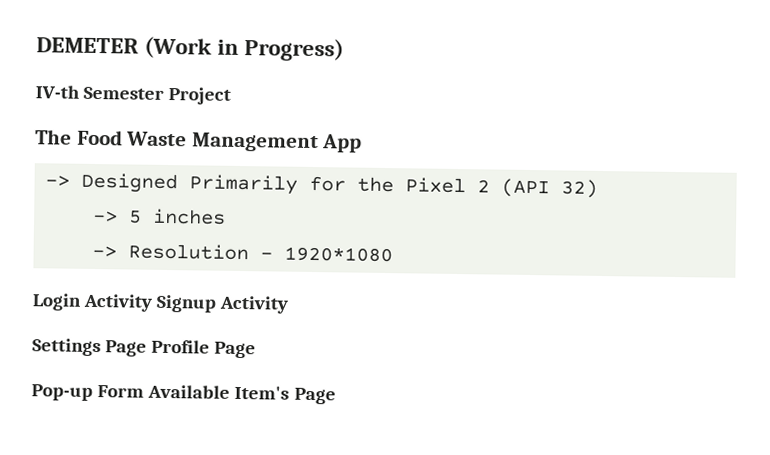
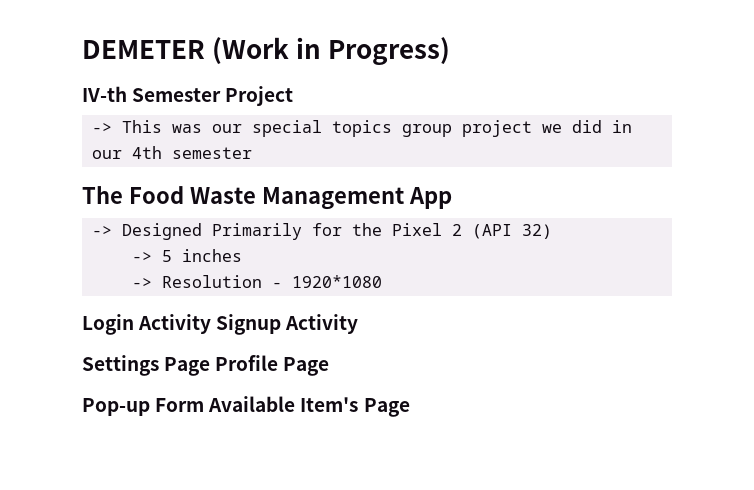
+ -> This was our special topics group project we did in our 4th semester

